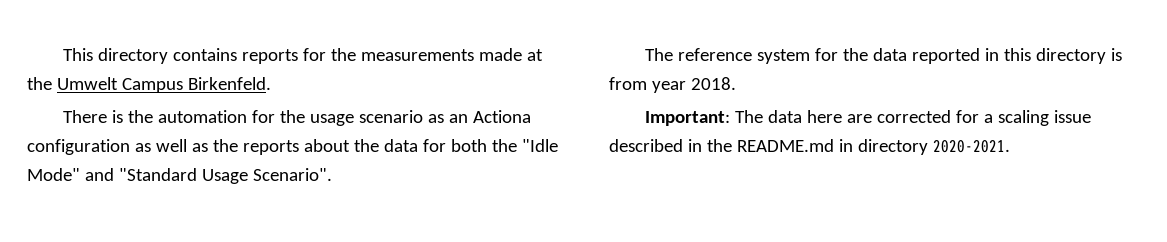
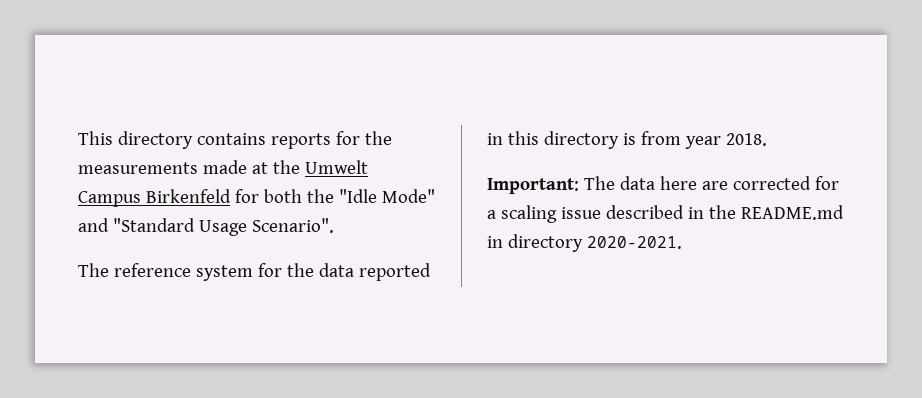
- This directory contains reports for the measurements made at the Umwelt Campus Birkenfeld.
- There is the automation for the usage scenario as an Actiona configuration as well as the reports about the data for both the "Idle Mode" and "Standard Usage Scenario".
+ This directory contains reports for the measurements made at the Umwelt Campus Birkenfeld for both the "Idle Mode" and "Standard Usage Scenario".

